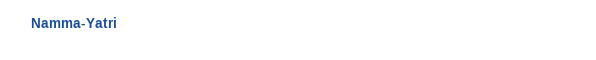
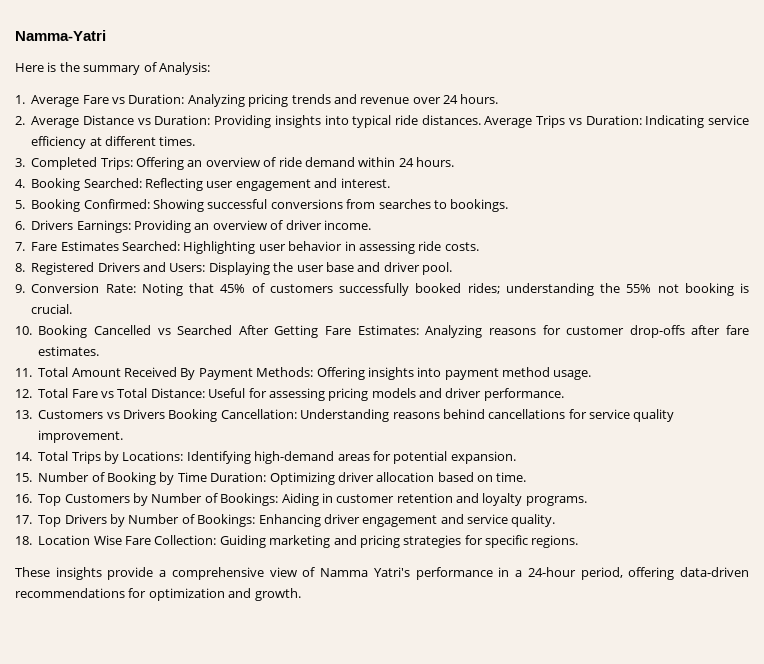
+ Here is the summary of Analysis:
+ 1. Average Fare vs Duration: Analyzing pricing trends and revenue over 24 hours.
+ 2. Average Distance vs Duration: Providing insights into typical ride distances. Average Trips vs Duration: Indicating service efficiency at different times.
+ 3. Completed Trips: Offering an overview of ride demand within 24 hours.
+ 4. Booking Searched: Reflecting user engagement and interest.
+ 5. Booking Confirmed: Showing successful conversions from searches to bookings.
+ 6. Drivers Earnings: Providing an overview of driver income.
+ 7. Fare Estimates Searched: Highlighting user behavior in assessing ride costs.
+ 8. Registered Drivers and Users: Displaying the user base and driver pool.
+ 9. Conversion Rate: Noting that 45% of customers successfully booked rides; understanding the 55% not booking is crucial.
+ 10. Booking Cancelled vs Searched After Getting Fare Estimates: Analyzing reasons for customer drop-offs after fare estimates.
+ 11. Total Amount Received By Payment Methods: Offering insights into payment method usage.
+ 12. Total Fare vs Total Distance: Useful for assessing pricing models and driver performance.
+ 13. Customers vs Drivers Booking Cancellation: Understanding reasons behind cancellations for service quality improvement.
+ 14. Total Trips by Locations: Identifying high-demand areas for potential expansion.
+ 15. Number of Booking by Time Duration: Optimizing driver allocation based on time.
+ 16. Top Customers by Number of Bookings: Aiding in customer retention and loyalty programs.
+ 17. Top Drivers by Number of Bookings: Enhancing driver engagement and service quality.
+ 18. Location Wise Fare Collection: Guiding marketing and pricing strategies for specific regions.
+ These insights provide a comprehensive view of Namma Yatri's performance in a 24-hour period, offering data-driven recommendations for optimization and growth.

